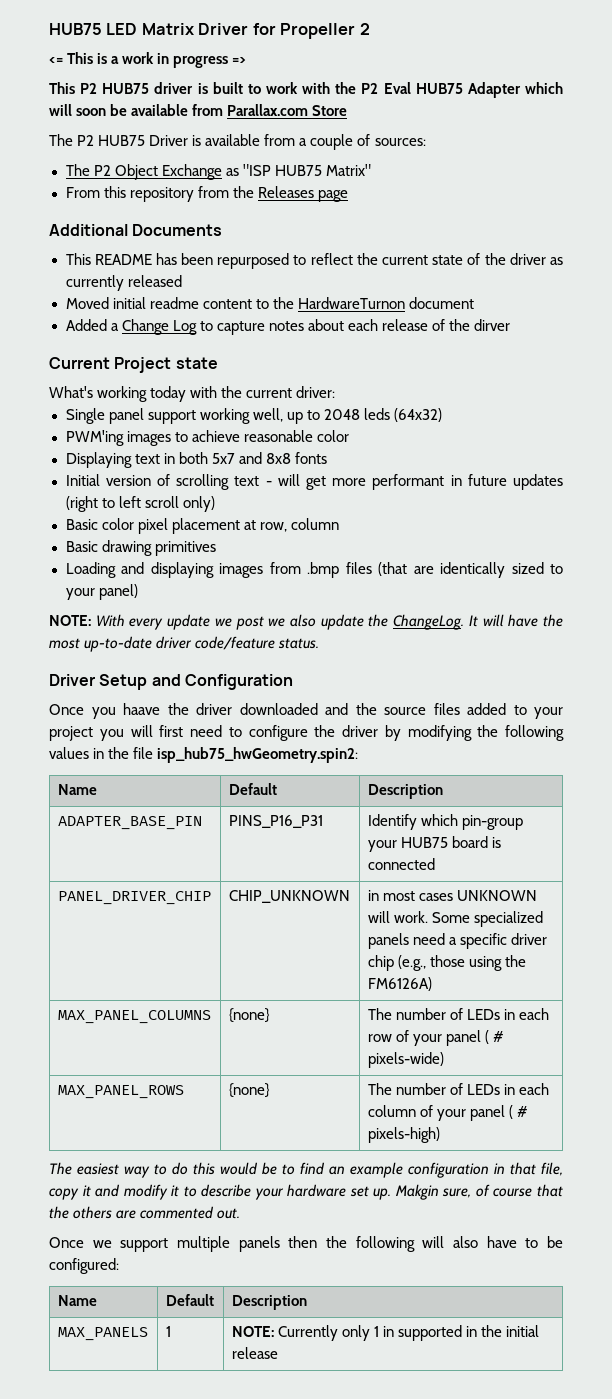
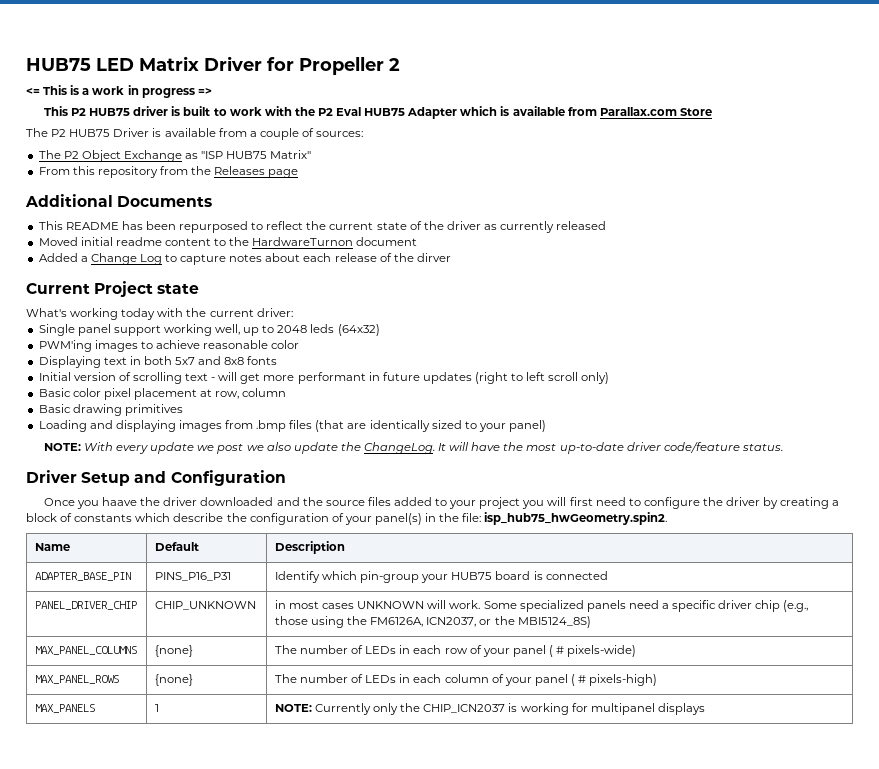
- This P2 HUB75 driver is built to work with the P2 Eval HUB75 Adapter which will soon be available from Parallax.com Store
+ This P2 HUB75 driver is built to work with the P2 Eval HUB75 Adapter which is available from Parallax.com Store
- Once you haave the driver downloaded and the source files added to your project you will first need to configure the driver by modifying the following values in the file isp_hub75_hwGeometry.spin2:
+ Once you haave the driver downloaded and the source files added to your project you will first need to configure the driver by creating a block of constants which describe the configuration of your panel(s) in the file: isp_hub75_hwGeometry.spin2.
- PANEL_DRIVER_CHIP | CHIP_UNKNOWN | in most cases UNKNOWN will work. Some specialized panels need a specific driver chip (e.g., those using the FM6126A)
+ PANEL_DRIVER_CHIP | CHIP_UNKNOWN | in most cases UNKNOWN will work. Some specialized panels need a specific driver chip (e.g., those using the FM6126A, ICN2037, or the MBI5124_8S)
- The easiest way to do this would be to find an example configuration in that file, copy it and modify it to describe your hardware set up. Makgin sure, of course that the others are commented out.
- Once we support multiple panels then the following will also have to be configured:
- Name | Default | Description
- MAX_PANELS | 1 | NOTE: Currently only 1 in supported in the initial release
+ MAX_PANELS | 1 | NOTE: Currently only the CHIP_ICN2037 is working for multipanel displays

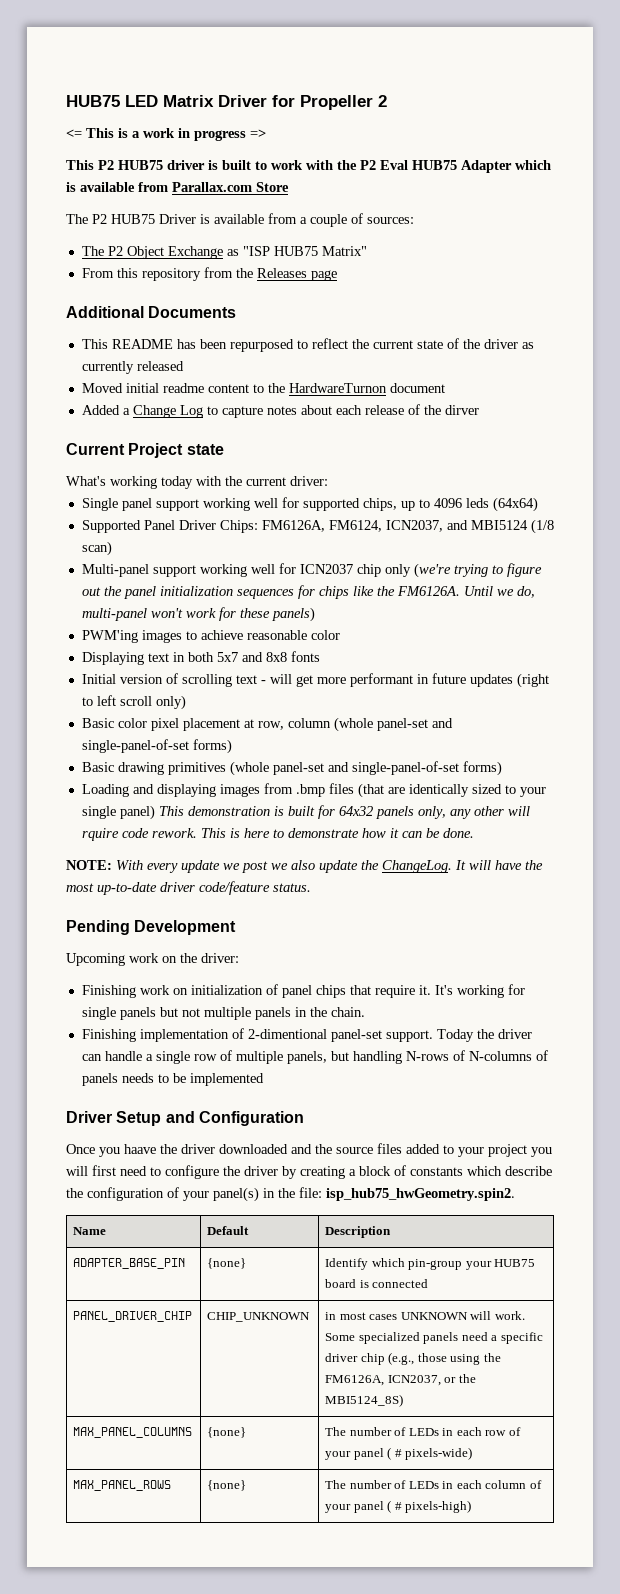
- Single panel support working well, up to 2048 leds (64x32)
+ Single panel support working well for supported chips, up to 4096 leds (64x64)
+ Supported Panel Driver Chips: FM6126A, FM6124, ICN2037, and MBI5124 (1/8 scan)
+ Multi-panel support working well for ICN2037 chip only (we're trying to figure out the panel initialization sequences for chips like the FM6126A. Until we do, multi-panel won't work for these panels)
- Basic color pixel placement at row, column
- Basic drawing primitives
+ Basic color pixel placement at row, column (whole panel-set and single-panel-of-set forms)
+ Basic drawing primitives (whole panel-set and single-panel-of-set forms)
- Loading and displaying images from .bmp files (that are identically sized to your panel)
+ Loading and displaying images from .bmp files (that are identically sized to your single panel) This demonstration is built for 64x32 panels only, any other will rquire code rework. This is here to demonstrate how it can be done.
+ Pending Development
+ Upcoming work on the driver:
+ Finishing work on initialization of panel chips that require it. It's working for single panels but not multiple panels in the chain.
+ Finishing implementation of 2-dimentional panel-set support. Today the driver can handle a single row of multiple panels, but handling N-rows of N-columns of panels needs to be implemented
- ADAPTER_BASE_PIN | PINS_P16_P31 | Identify which pin-group your HUB75 board is connected
+ ADAPTER_BASE_PIN | {none} | Identify which pin-group your HUB75 board is connected
- MAX_PANELS | 1 | NOTE: Currently only the CHIP_ICN2037 is working for multipanel displays

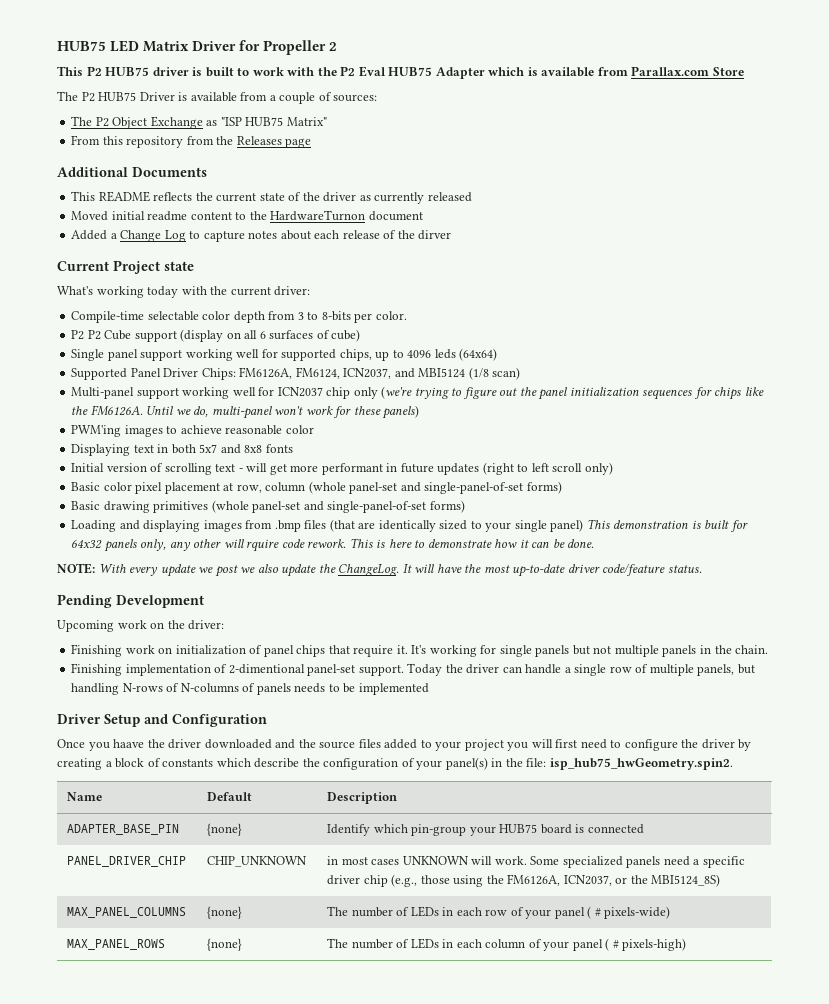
- <= This is a work in progress =>
- This README has been repurposed to reflect the current state of the driver as currently released
+ This README reflects the current state of the driver as currently released
+ Compile-time selectable color depth from 3 to 8-bits per color.
+ P2 P2 Cube support (display on all 6 surfaces of cube)

